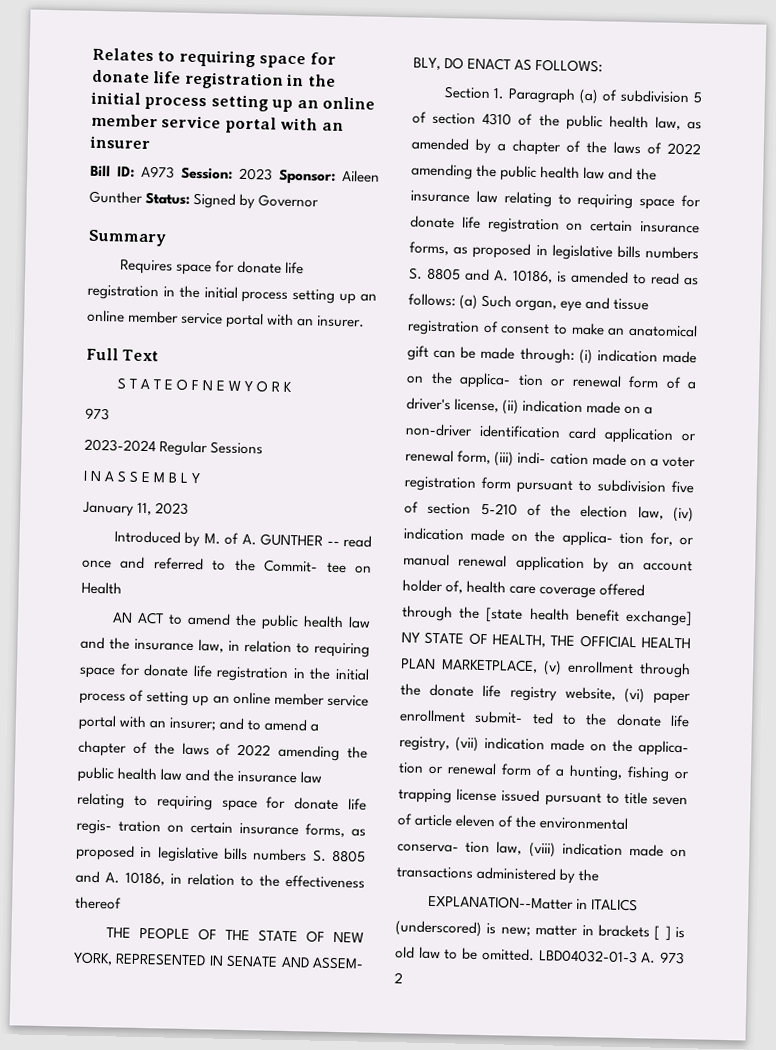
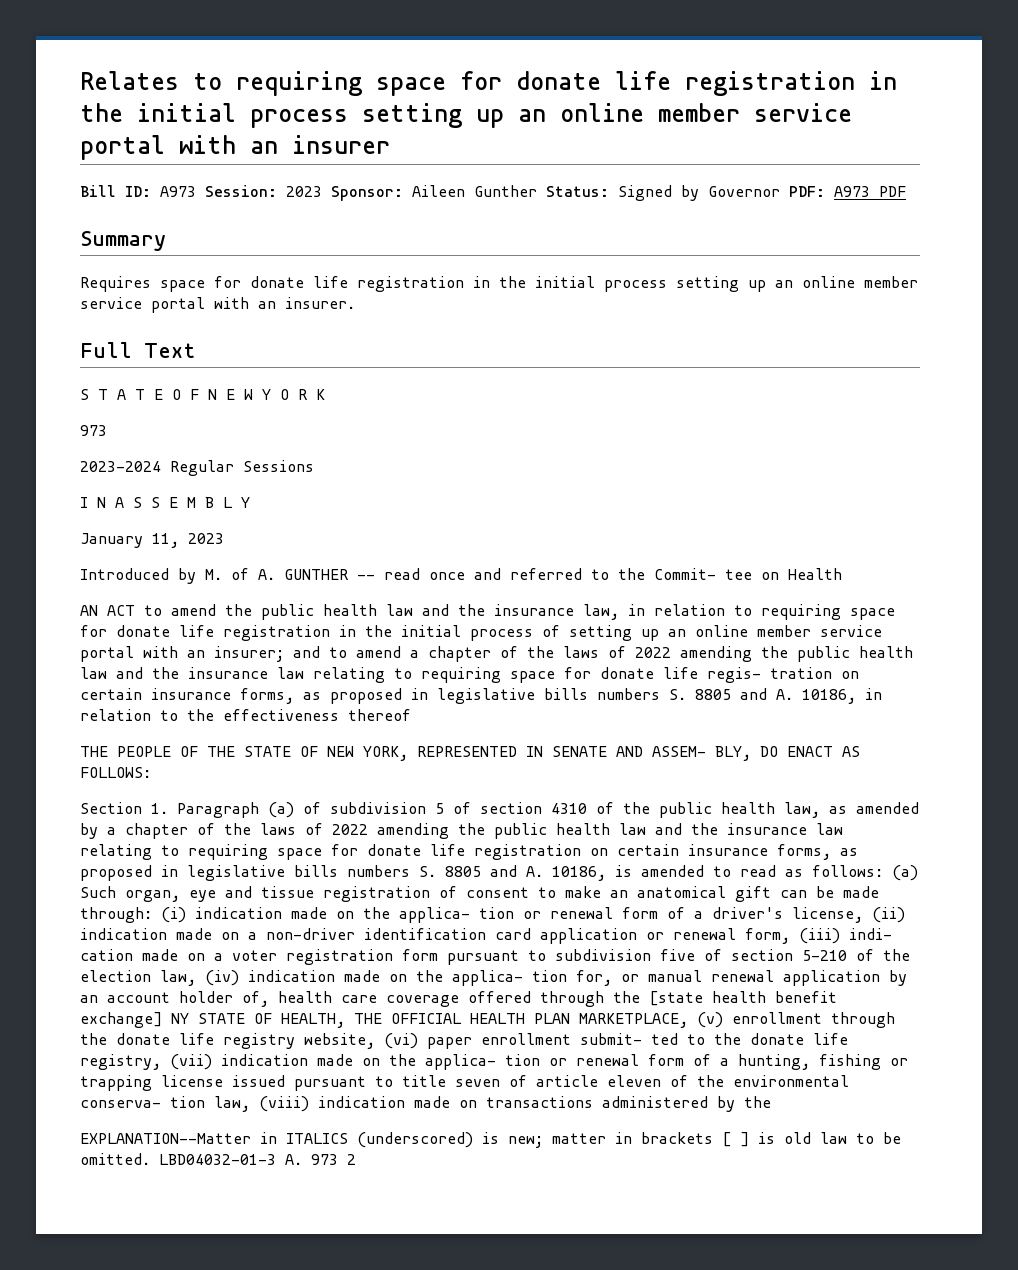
- Bill ID: A973 Session: 2023 Sponsor: Aileen Gunther Status: Signed by Governor
+ Bill ID: A973 Session: 2023 Sponsor: Aileen Gunther Status: Signed by Governor PDF: A973 PDF

